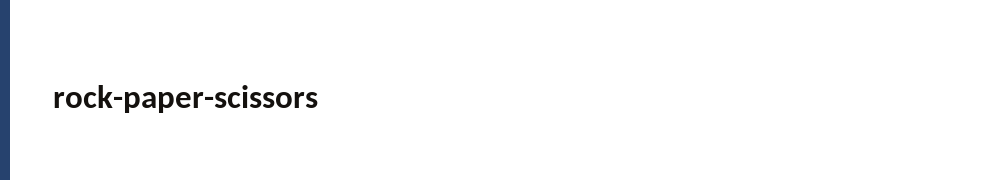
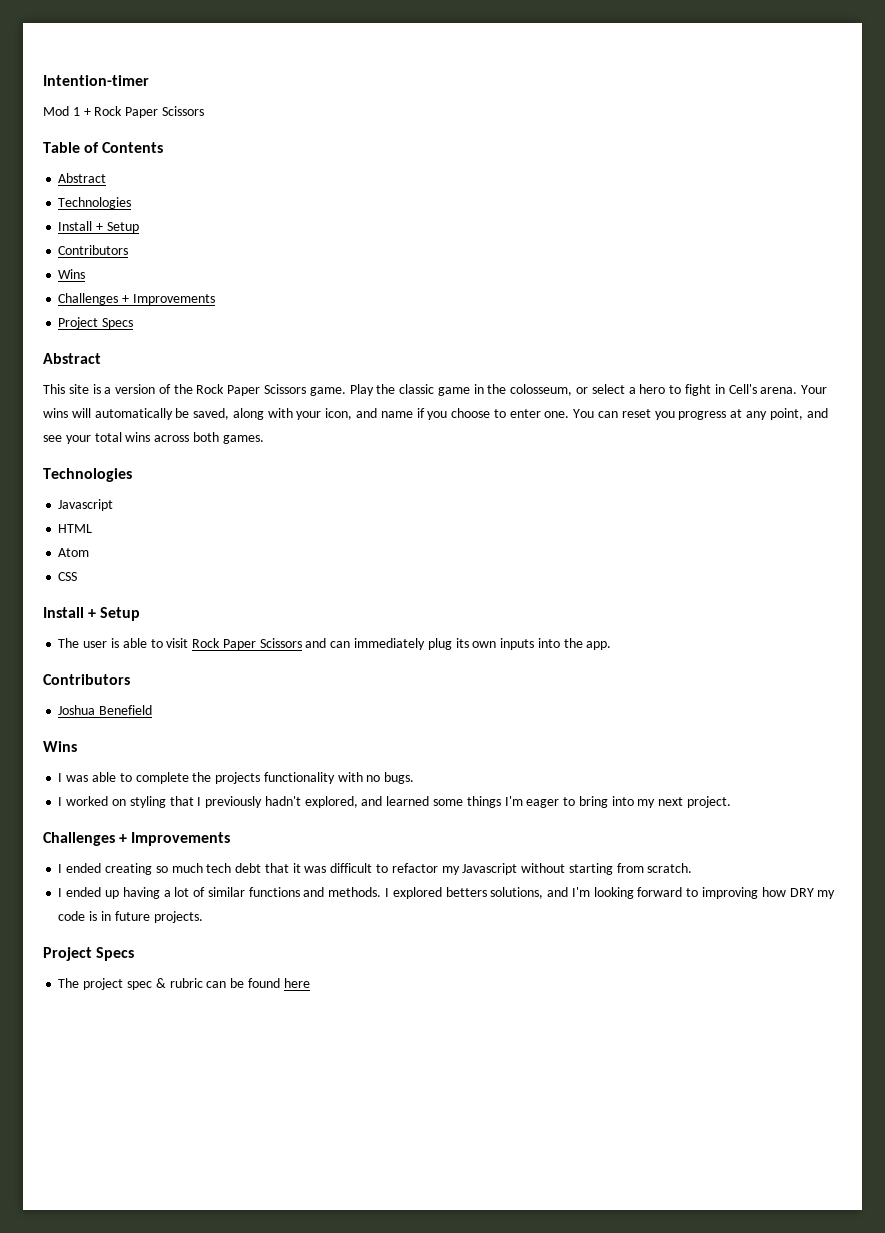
- rock-paper-scissors
+ Intention-timer
+ Mod 1 + Rock Paper Scissors
+ Table of Contents
+ Abstract
+ Technologies
+ Install + Setup
+ Contributors
+ Wins
+ Challenges + Improvements
+ Project Specs
+ Abstract
+ This site is a version of the Rock Paper Scissors game. Play the classic game in the colosseum, or select a hero to fight in Cell's arena. Your wins will automatically be saved, along with your icon, and name if you choose to enter one. You can reset you progress at any point, and see your total wins across both games.
+ Technologies
+ Javascript
+ HTML
+ Atom
+ CSS
+ Install + Setup
+ The user is able to visit Rock Paper Scissors and can immediately plug its own inputs into the app.
+ Contributors
+ Joshua Benefield
+ Wins
+ I was able to complete the projects functionality with no bugs.
+ I worked on styling that I previously hadn't explored, and learned some things I'm eager to bring into my next project.
+ Challenges + Improvements
+ I ended creating so much tech debt that it was difficult to refactor my Javascript without starting from scratch.
+ I ended up having a lot of similar functions and methods. I explored betters solutions, and I'm looking forward to improving how DRY my code is in future projects.
+ Project Specs
+ The project spec & rubric can be found here

